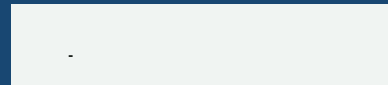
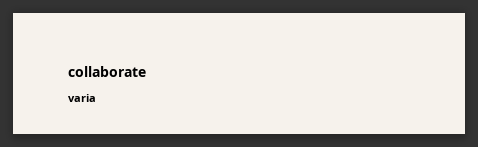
- -
+ collaborate
+ varia

